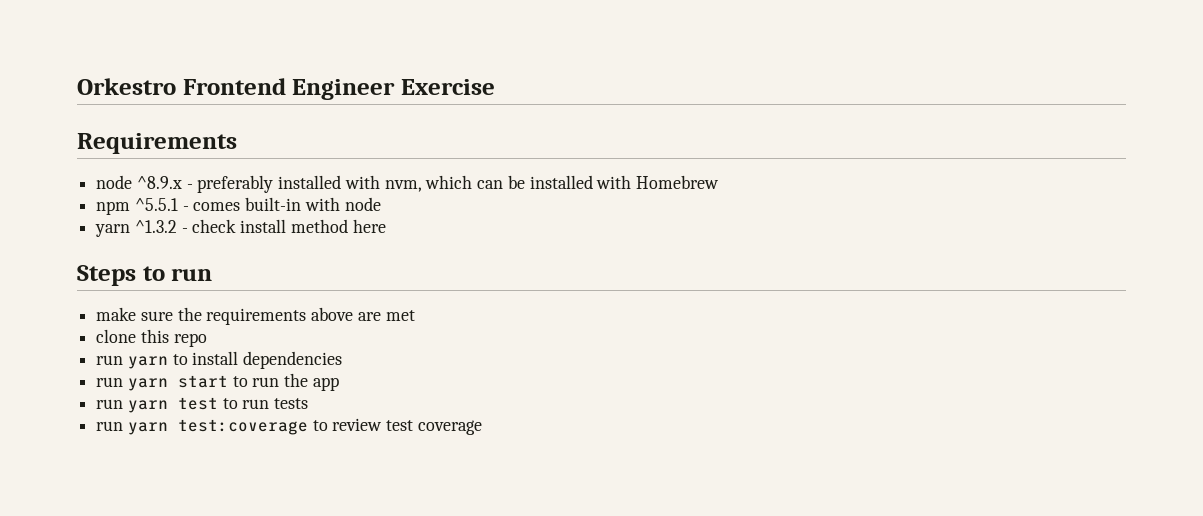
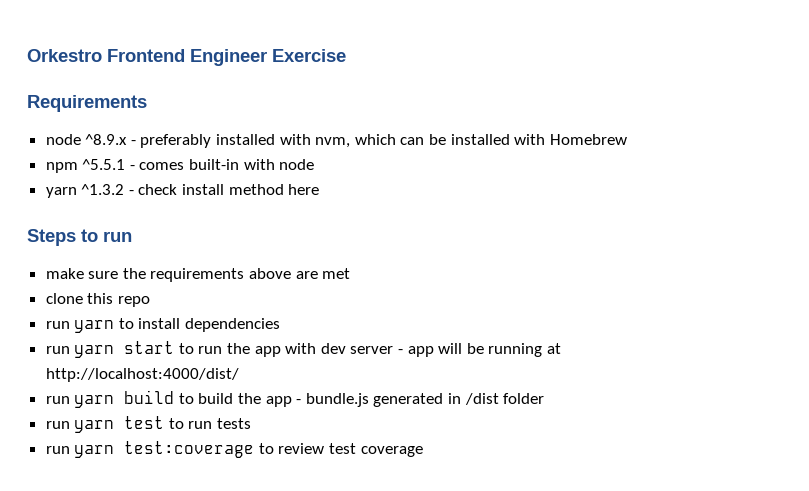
- run yarn start to run the app
+ run yarn start to run the app with dev server - app will be running at http://localhost:4000/dist/
+ run yarn build to build the app - bundle.js generated in /dist folder

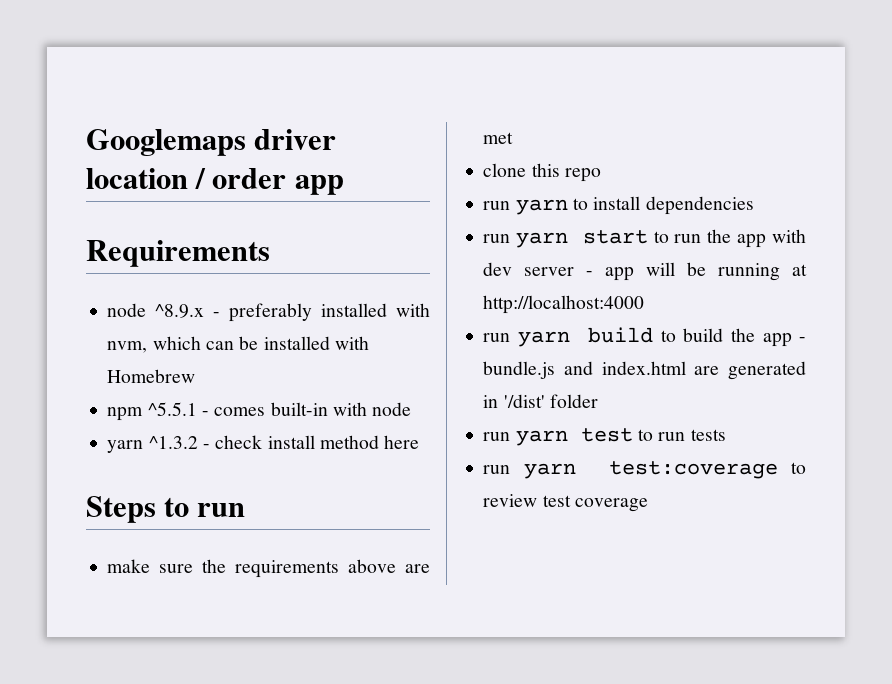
- Orkestro Frontend Engineer Exercise
+ Googlemaps driver location / order app
- run yarn start to run the app with dev server - app will be running at http://localhost:4000/dist/
+ run yarn start to run the app with dev server - app will be running at http://localhost:4000
- run yarn build to build the app - bundle.js generated in /dist folder
+ run yarn build to build the app - bundle.js and index.html are generated in '/dist' folder

